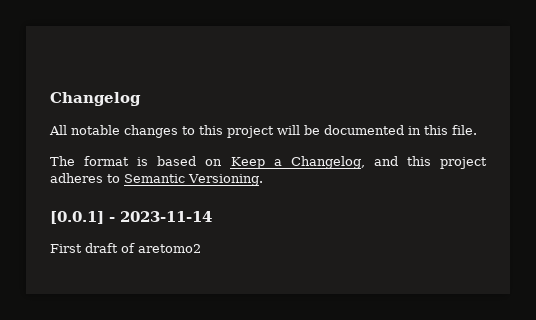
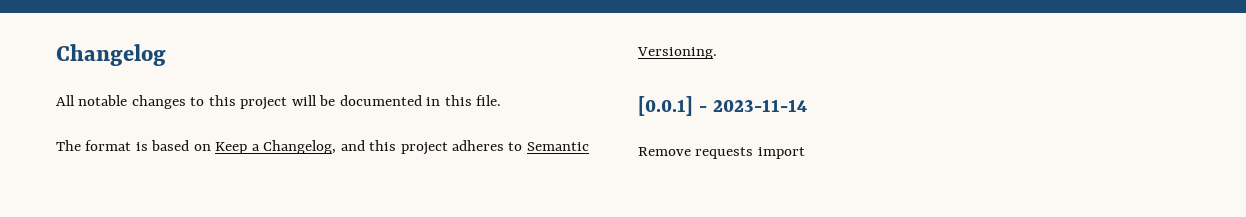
- First draft of aretomo2
+ Remove requests import

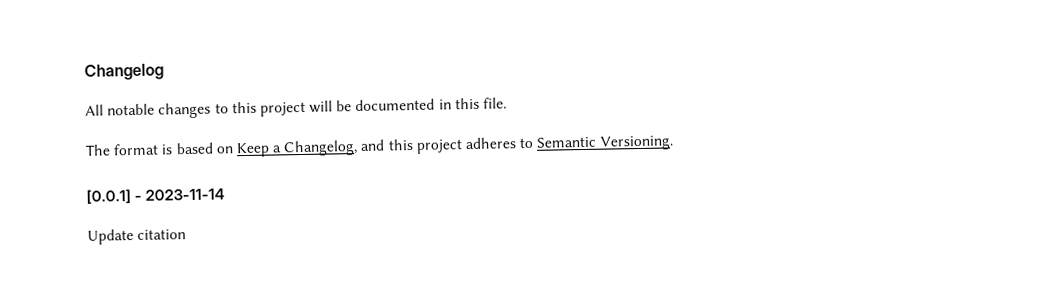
- Remove requests import
+ Update citation

